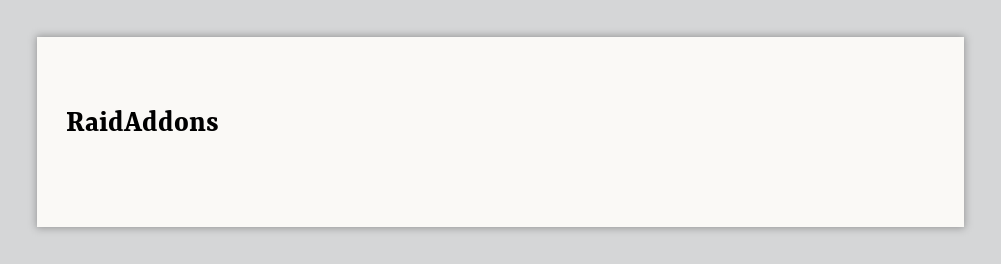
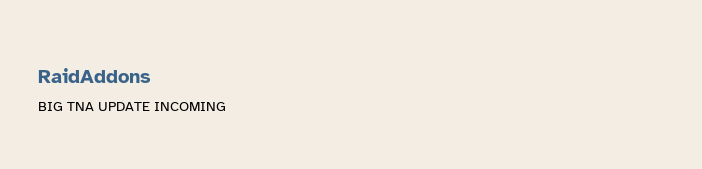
+ BIG TNA UPDATE INCOMING

